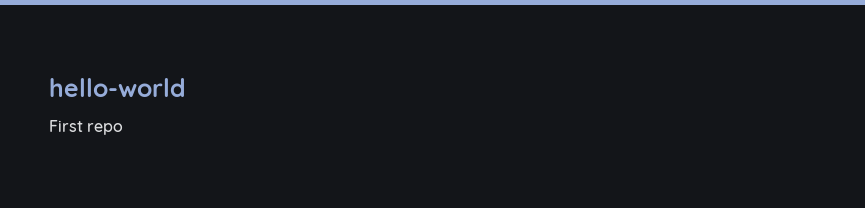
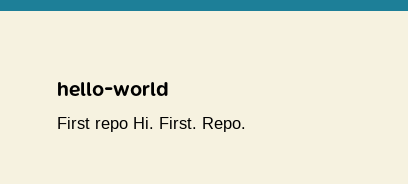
- First repo
+ First repo Hi. First. Repo.

